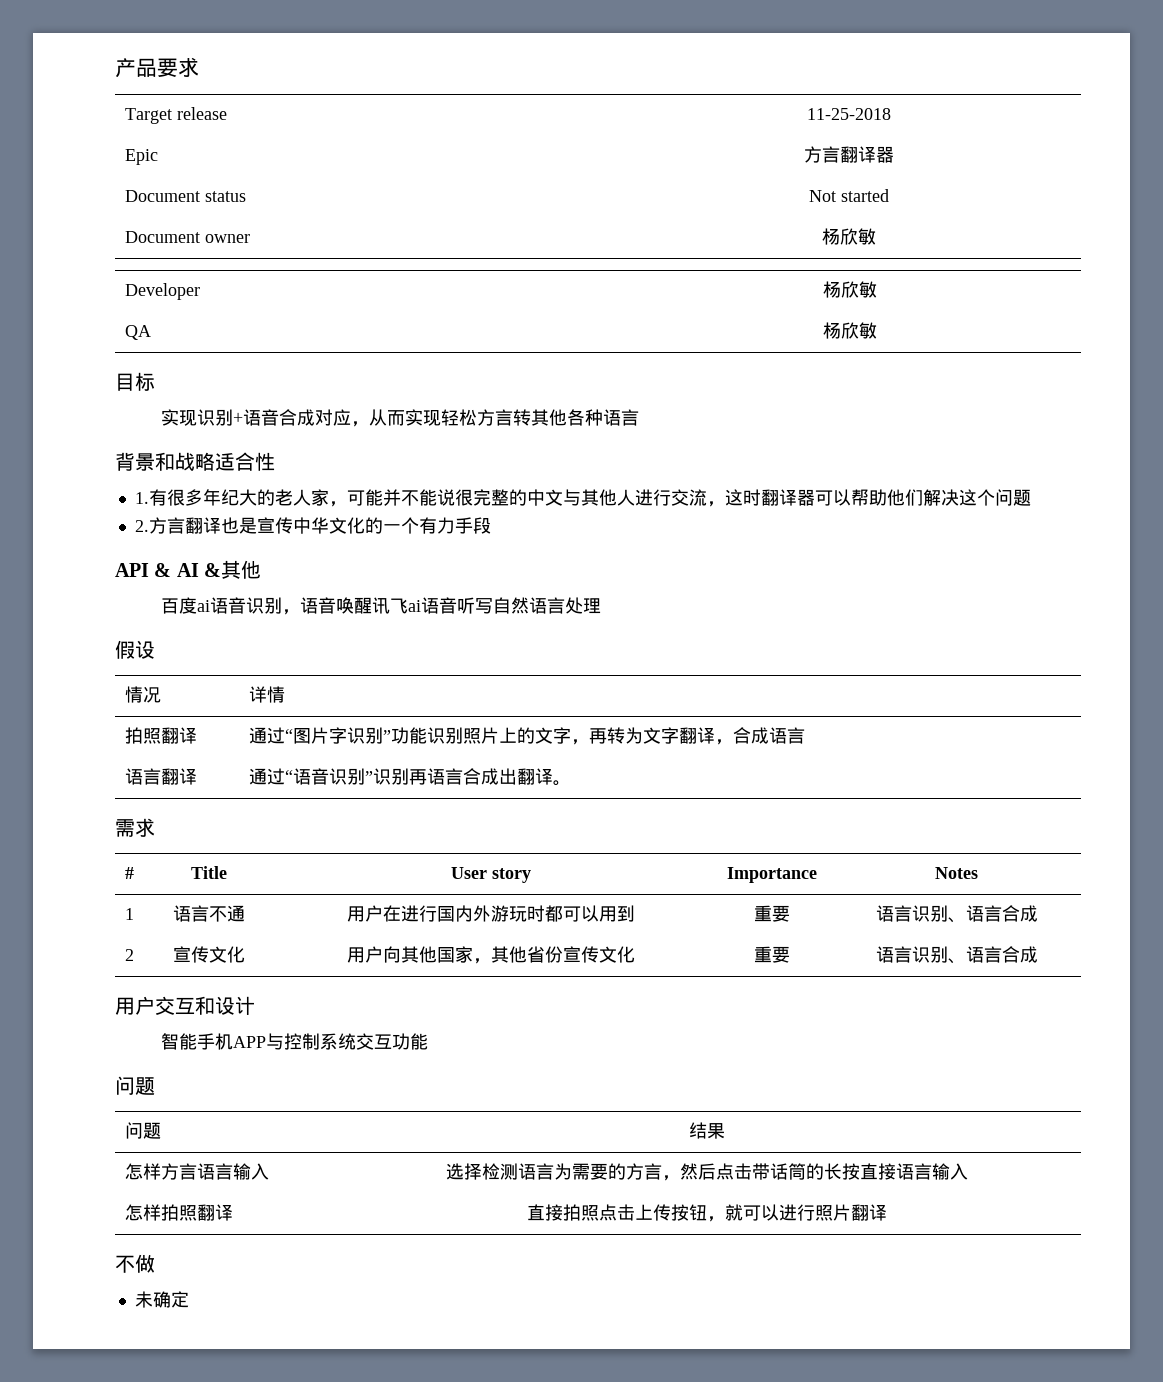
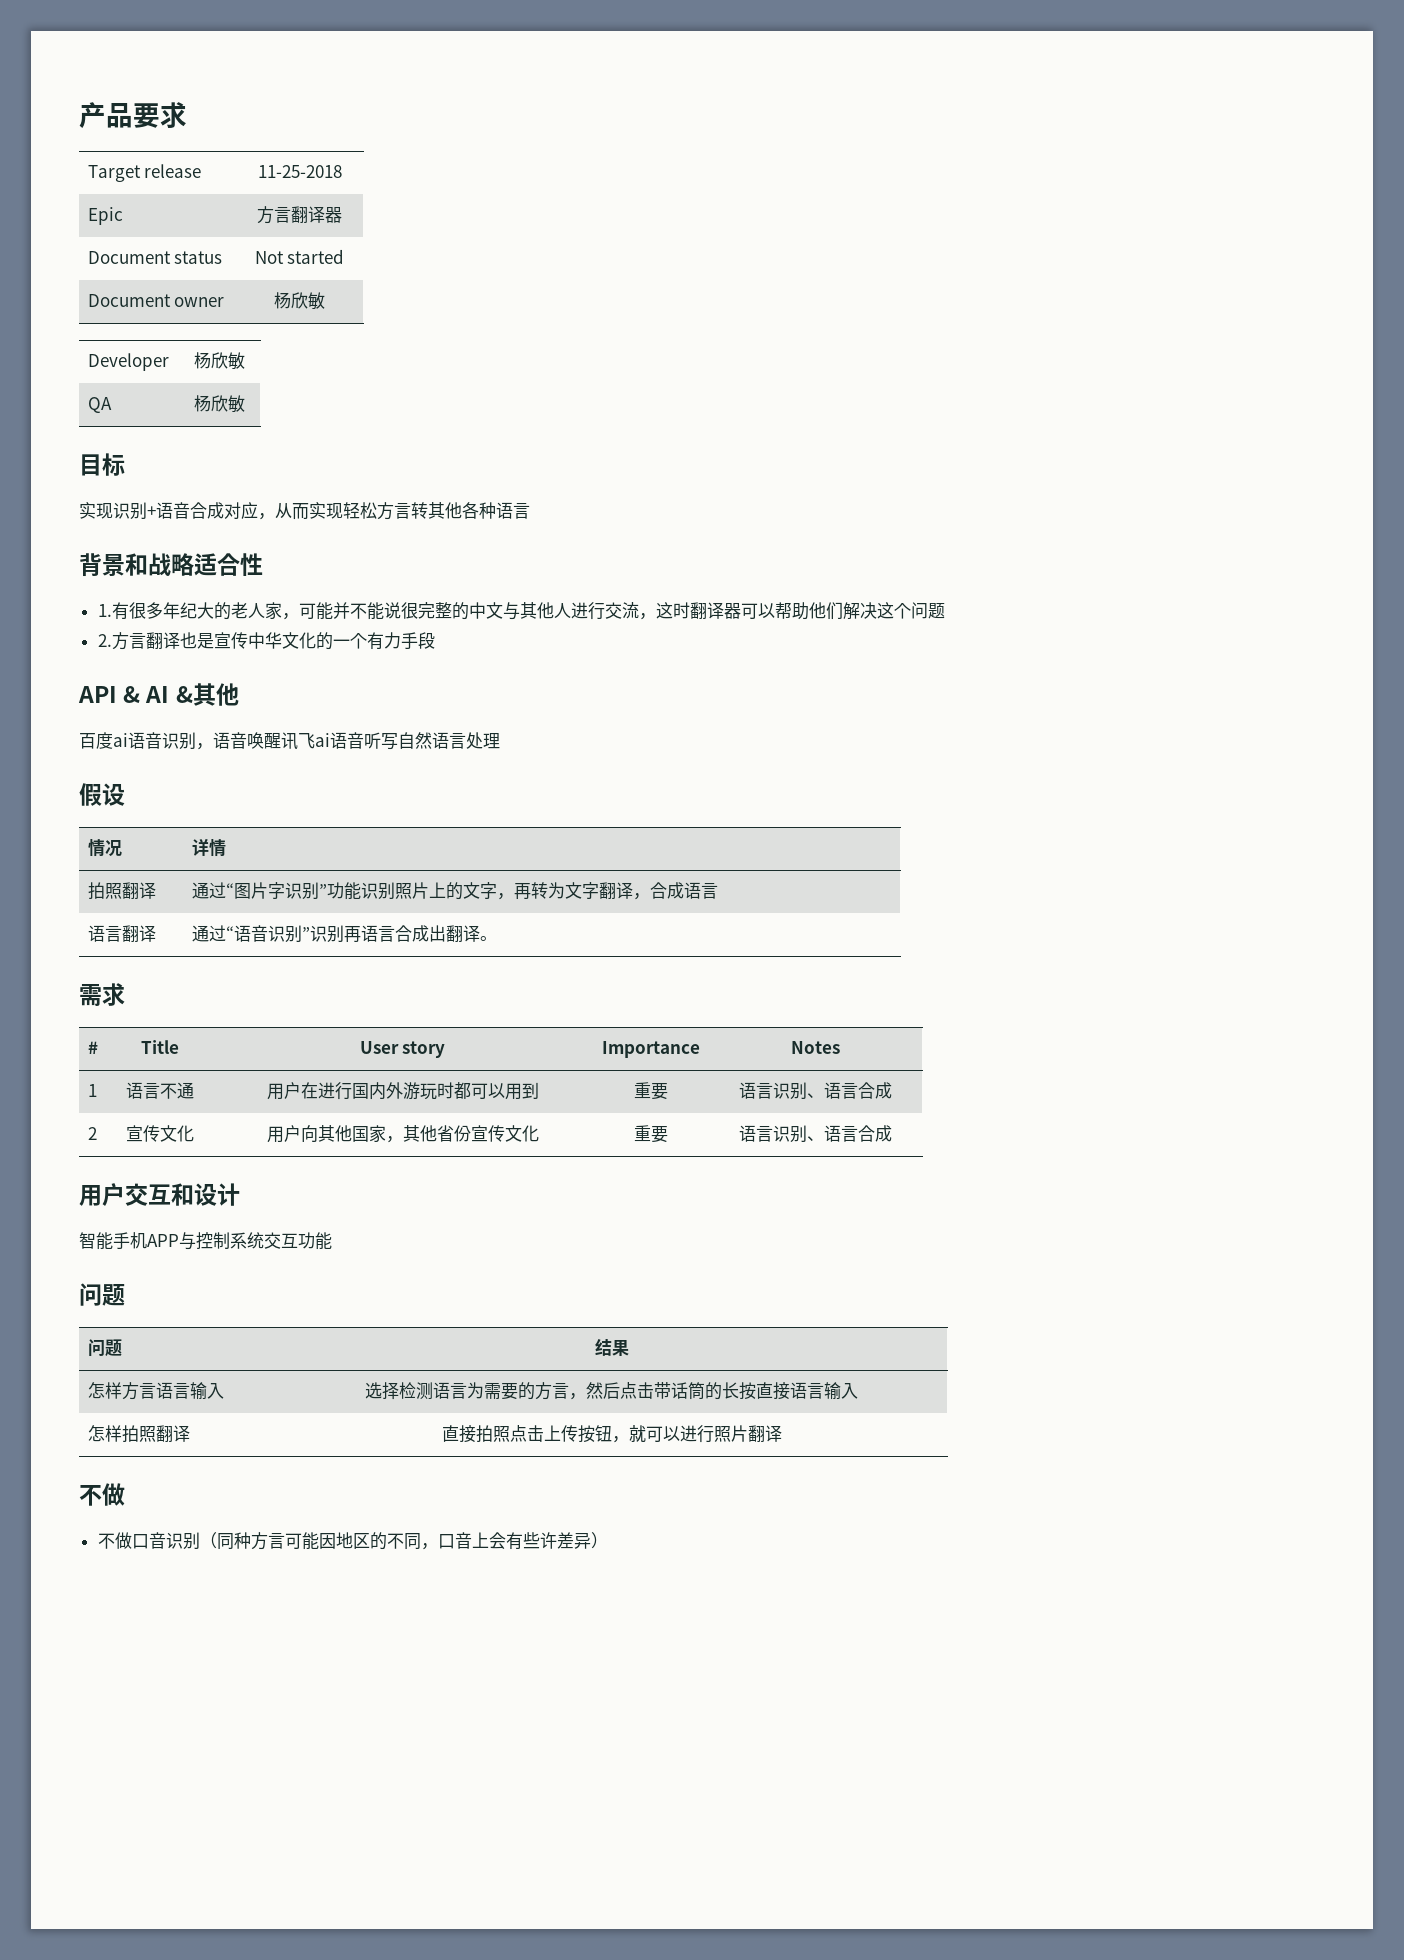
- 未确定
+ 不做口音识别（同种方言可能因地区的不同，口音上会有些许差异）

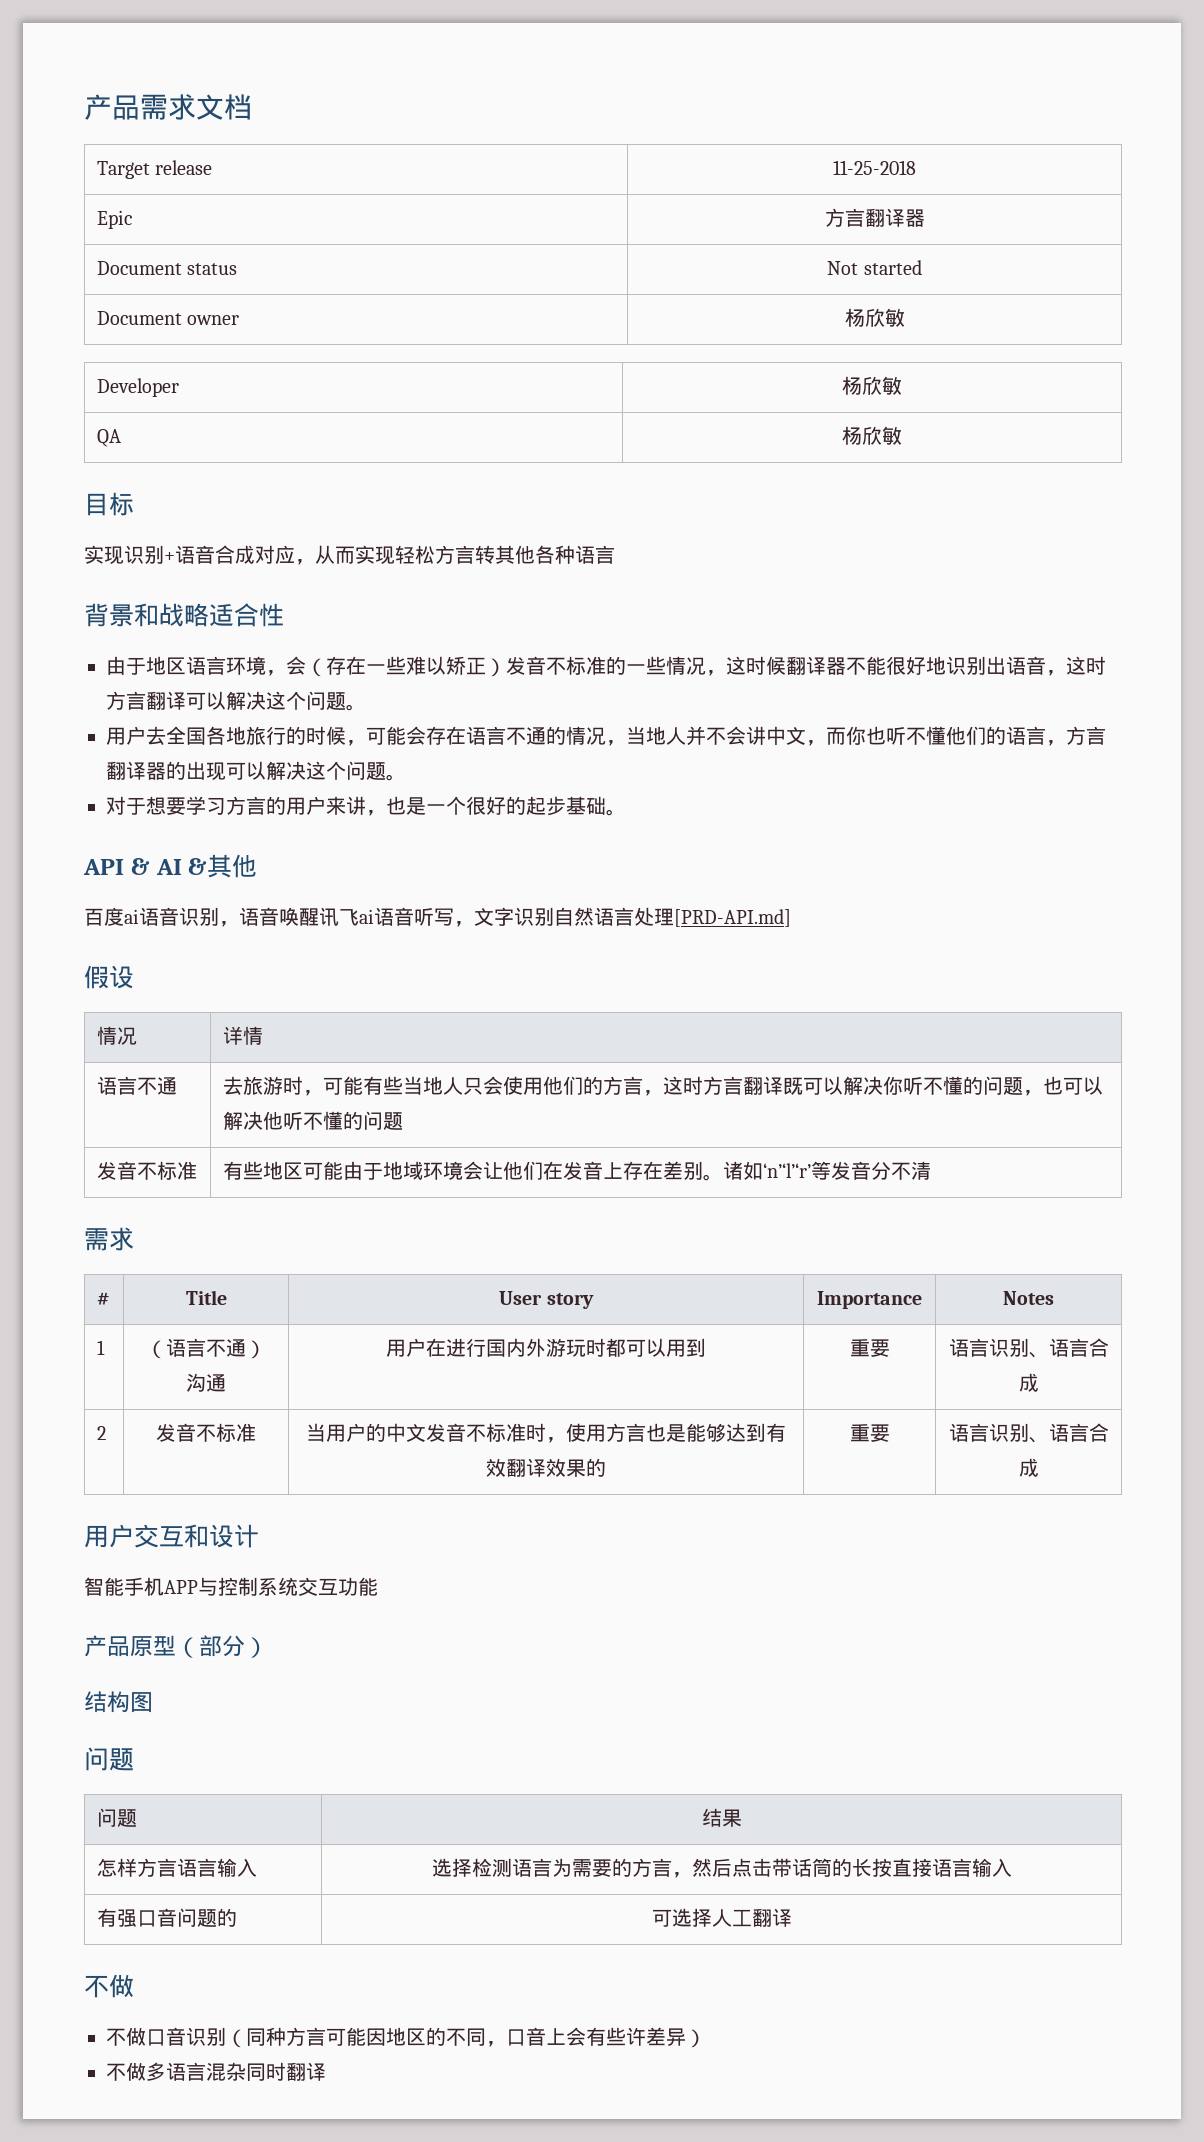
- 产品要求
+ 产品需求文档
- 1.有很多年纪大的老人家，可能并不能说很完整的中文与其他人进行交流，这时翻译器可以帮助他们解决这个问题
- 2.方言翻译也是宣传中华文化的一个有力手段
+ 由于地区语言环境，会（存在一些难以矫正）发音不标准的一些情况，这时候翻译器不能很好地识别出语音，这时方言翻译可以解决这个问题。
+ 用户去全国各地旅行的时候，可能会存在语言不通的情况，当地人并不会讲中文，而你也听不懂他们的语言，方言翻译器的出现可以解决这个问题。
+ 对于想要学习方言的用户来讲，也是一个很好的起步基础。
- 百度ai语音识别，语音唤醒讯飞ai语音听写自然语言处理
+ 百度ai语音识别，语音唤醒讯飞ai语音听写，文字识别自然语言处理[PRD-API.md]
- 拍照翻译 | 通过“图片字识别”功能识别照片上的文字，再转为文字翻译，合成语言
- 语言翻译 | 通过“语音识别”识别再语言合成出翻译。
+ 语言不通 | 去旅游时，可能有些当地人只会使用他们的方言，这时方言翻译既可以解决你听不懂的问题，也可以解决他听不懂的问题
+ 发音不标准 | 有些地区可能由于地域环境会让他们在发音上存在差别。诸如‘n’‘l’‘r’等发音分不清
- 1 | 语言不通 | 用户在进行国内外游玩时都可以用到 | 重要 | 语言识别、语言合成
+ 1 | （语言不通）沟通 | 用户在进行国内外游玩时都可以用到 | 重要 | 语言识别、语言合成
- 2 | 宣传文化 | 用户向其他国家，其他省份宣传文化 | 重要 | 语言识别、语言合成
+ 2 | 发音不标准 | 当用户的中文发音不标准时，使用方言也是能够达到有效翻译效果的 | 重要 | 语言识别、语言合成
+ 产品原型（部分）
+ 结构图
- 怎样拍照翻译 | 直接拍照点击上传按钮，就可以进行照片翻译
+ 有强口音问题的 | 可选择人工翻译
+ 不做多语言混杂同时翻译

